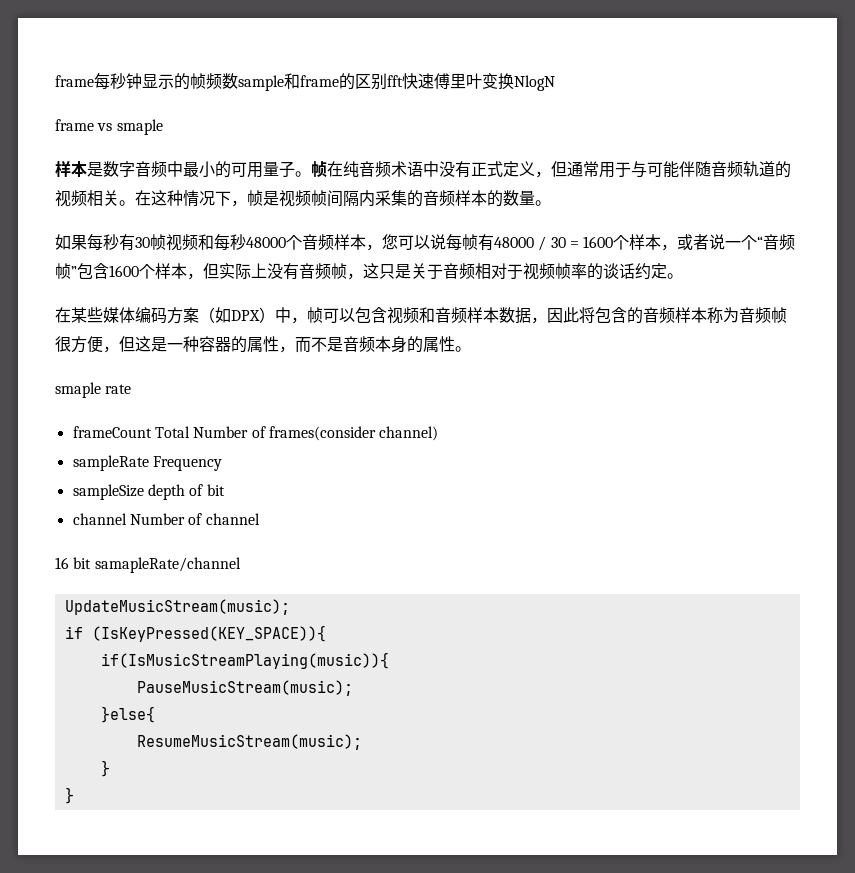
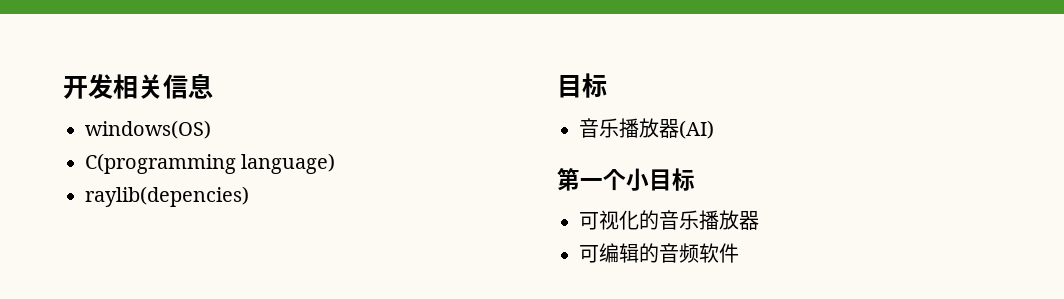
- frame每秒钟显示的帧频数sample和frame的区别fft快速傅里叶变换NlogN
- frame vs smaple
- 样本是数字音频中最小的可用量子。帧在纯音频术语中没有正式定义，但通常用于与可能伴随音频轨道的视频相关。在这种情况下，帧是视频帧间隔内采集的音频样本的数量。
- 如果每秒有30帧视频和每秒48000个音频样本，您可以说每帧有48000 / 30 = 1600个样本，或者说一个“音频帧”包含1600个样本，但实际上没有音频帧，这只是关于音频相对于视频帧率的谈话约定。
- 在某些媒体编码方案（如DPX）中，帧可以包含视频和音频样本数据，因此将包含的音频样本称为音频帧很方便，但这是一种容器的属性，而不是音频本身的属性。
- smaple rate
- frameCount Total Number of frames(consider channel)
- sampleRate Frequency
- sampleSize depth of bit
- channel Number of channel
- 16 bit samapleRate/channel
- UpdateMusicStream(music);
- if (IsKeyPressed(KEY_SPACE)){
- if(IsMusicStreamPlaying(music)){
- PauseMusicStream(music);
- }else{
- ResumeMusicStream(music);
- }
- }
+ 开发相关信息
+ windows(OS)
+ C(programming language)
+ raylib(depencies)
+ 目标
+ 音乐播放器(AI)
+ 第一个小目标
+ 可视化的音乐播放器
+ 可编辑的音频软件

